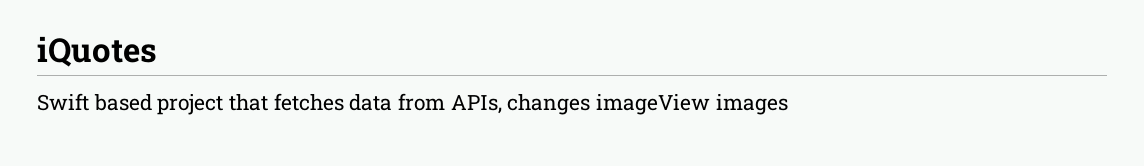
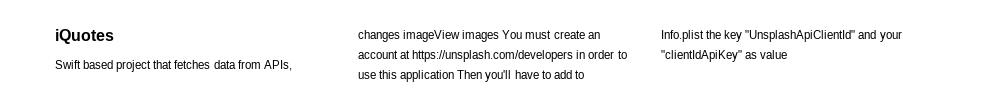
- Swift based project that fetches data from APIs, changes imageView images
+ Swift based project that fetches data from APIs, changes imageView images You must create an account at https://unsplash.com/developers in order to use this application Then you'll have to add to Info.plist the key "UnsplashApiClientId" and your "clientIdApiKey" as value

